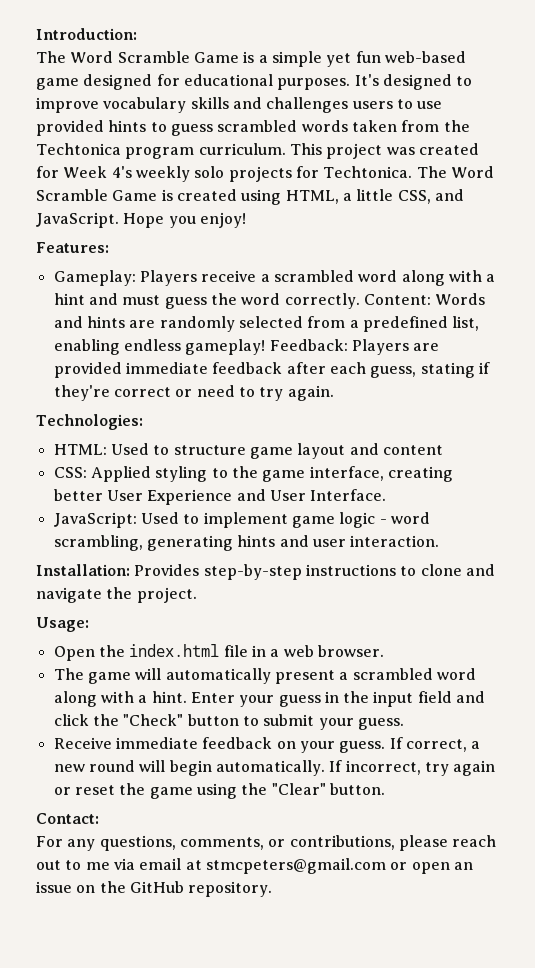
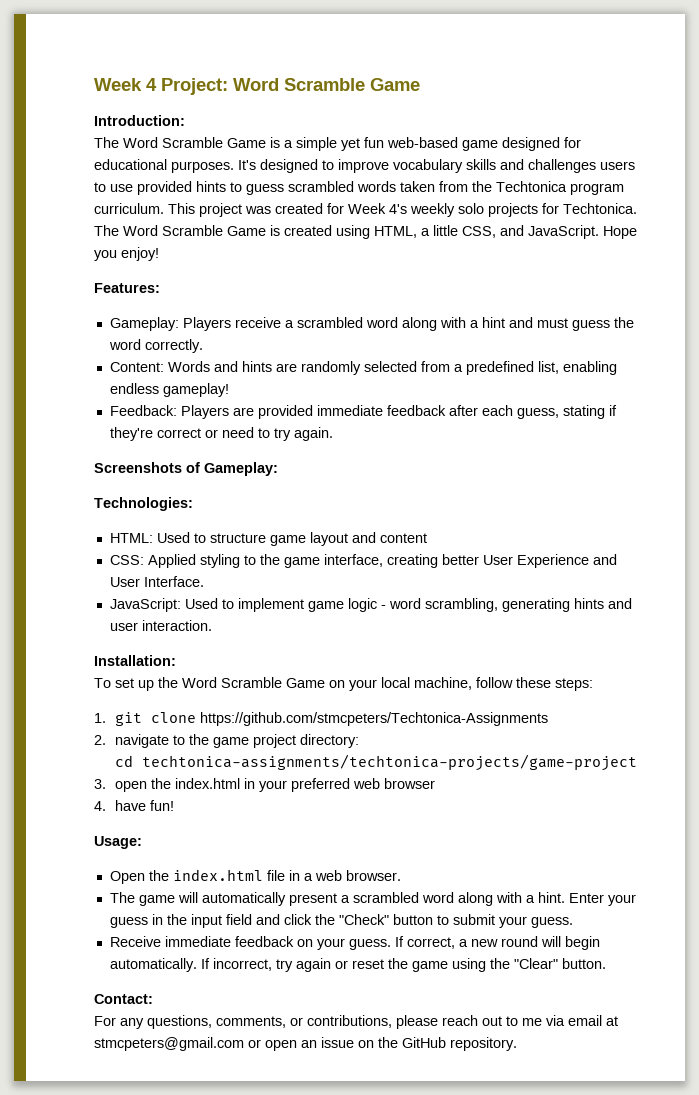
+ Week 4 Project: Word Scramble Game
- Gameplay: Players receive a scrambled word along with a hint and must guess the word correctly. Content: Words and hints are randomly selected from a predefined list, enabling endless gameplay! Feedback: Players are provided immediate feedback after each guess, stating if they're correct or need to try again.
+ Gameplay: Players receive a scrambled word along with a hint and must guess the word correctly.
+ Content: Words and hints are randomly selected from a predefined list, enabling endless gameplay!
+ Feedback: Players are provided immediate feedback after each guess, stating if they're correct or need to try again.
+ Screenshots of Gameplay:
- Installation: Provides step-by-step instructions to clone and navigate the project.
+ Installation:
+ To set up the Word Scramble Game on your local machine, follow these steps:
+ 1. git clone https://github.com/stmcpeters/Techtonica-Assignments
+ 2. navigate to the game project directory:
+ cd techtonica-assignments/techtonica-projects/game-project
+ 3. open the index.html in your preferred web browser
+ 4. have fun!

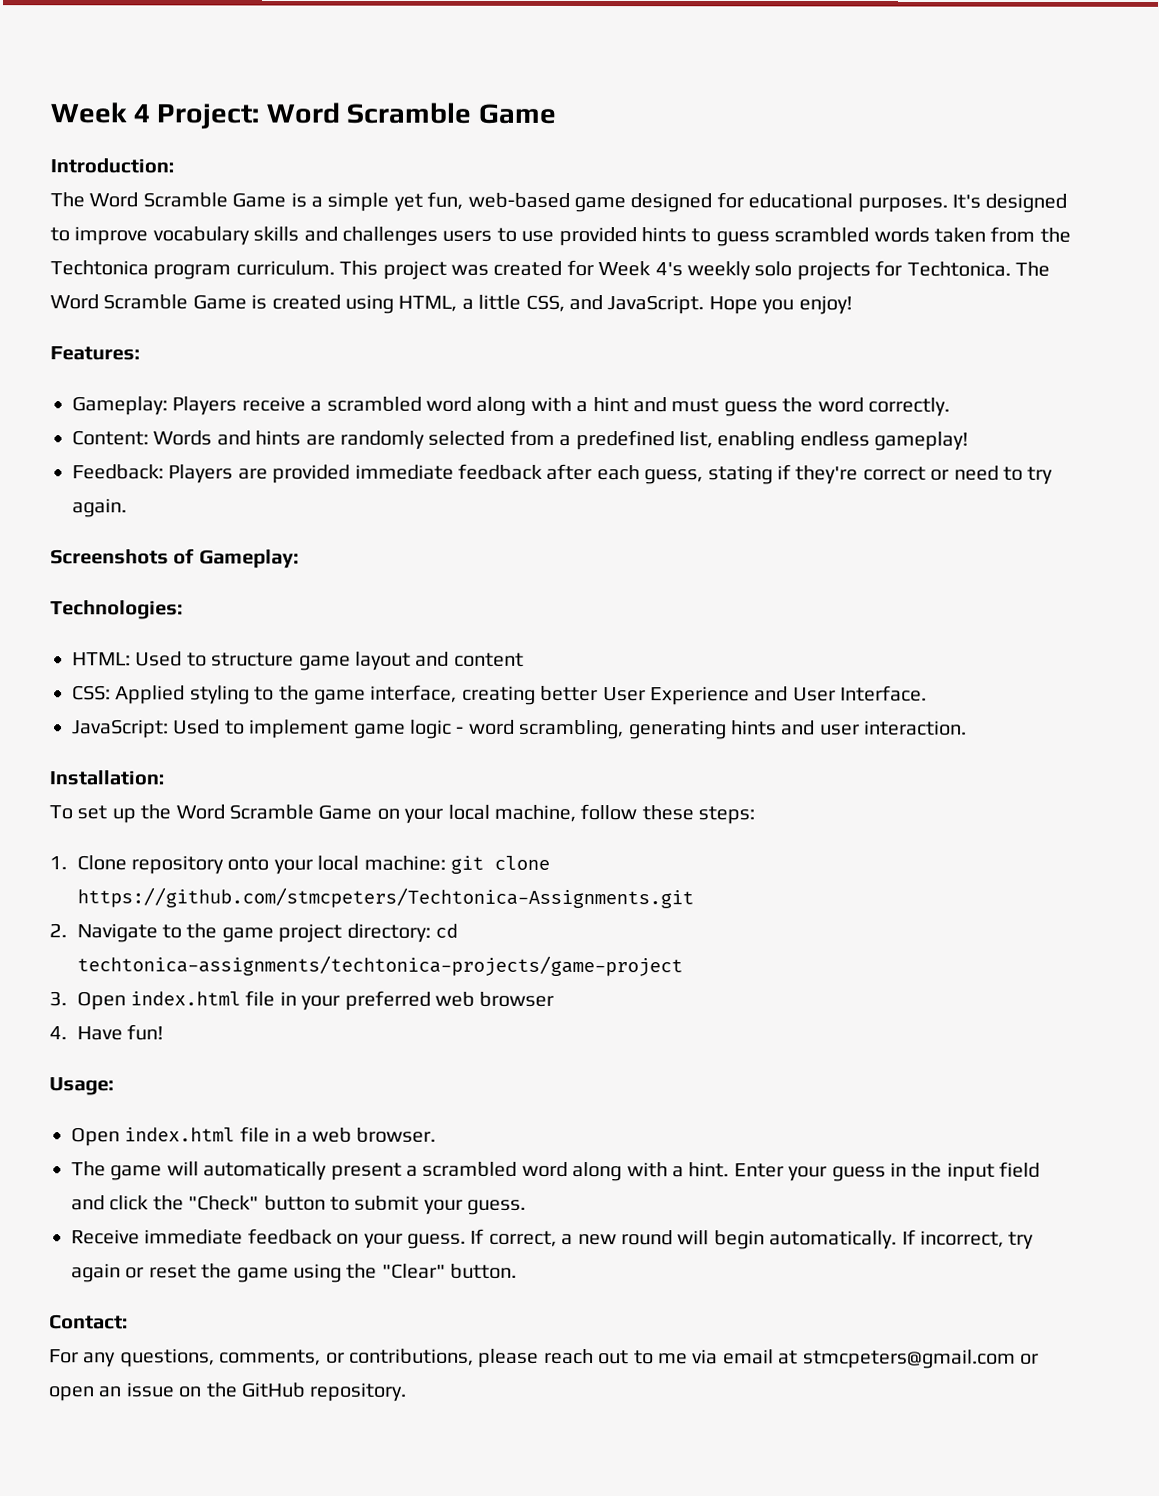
- The Word Scramble Game is a simple yet fun web-based game designed for educational purposes.
+ The Word Scramble Game is a simple yet fun, web-based game designed for educational purposes.
- 1. git clone https://github.com/stmcpeters/Techtonica-Assignments
+ 1. Clone repository onto your local machine: git clone https://github.com/stmcpeters/Techtonica-Assignments.git
- 2. navigate to the game project directory:
- cd techtonica-assignments/techtonica-projects/game-project
+ 2. Navigate to the game project directory: cd techtonica-assignments/techtonica-projects/game-project
- 3. open the index.html in your preferred web browser
+ 3. Open index.html file in your preferred web browser
- 4. have fun!
+ 4. Have fun!
- Open the index.html file in a web browser.
+ Open index.html file in a web browser.

